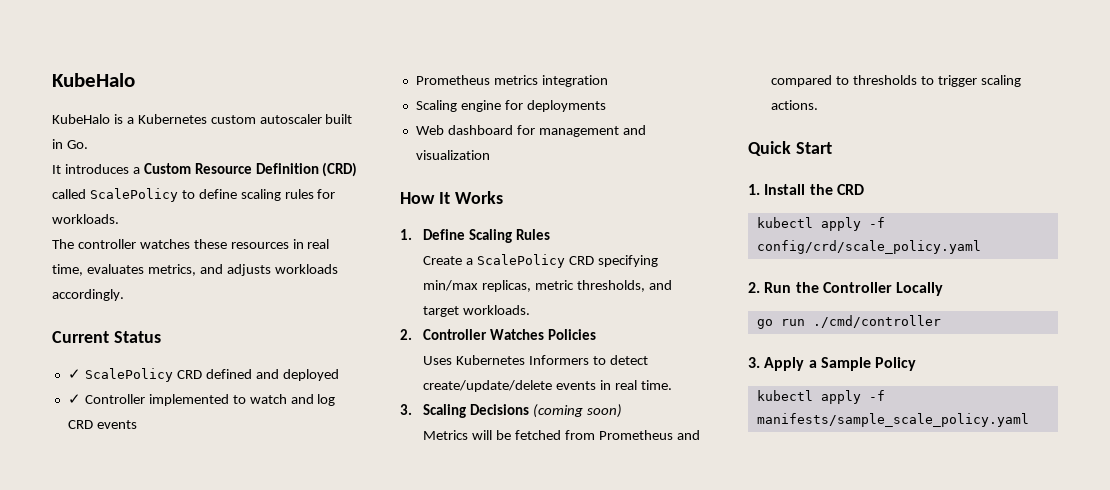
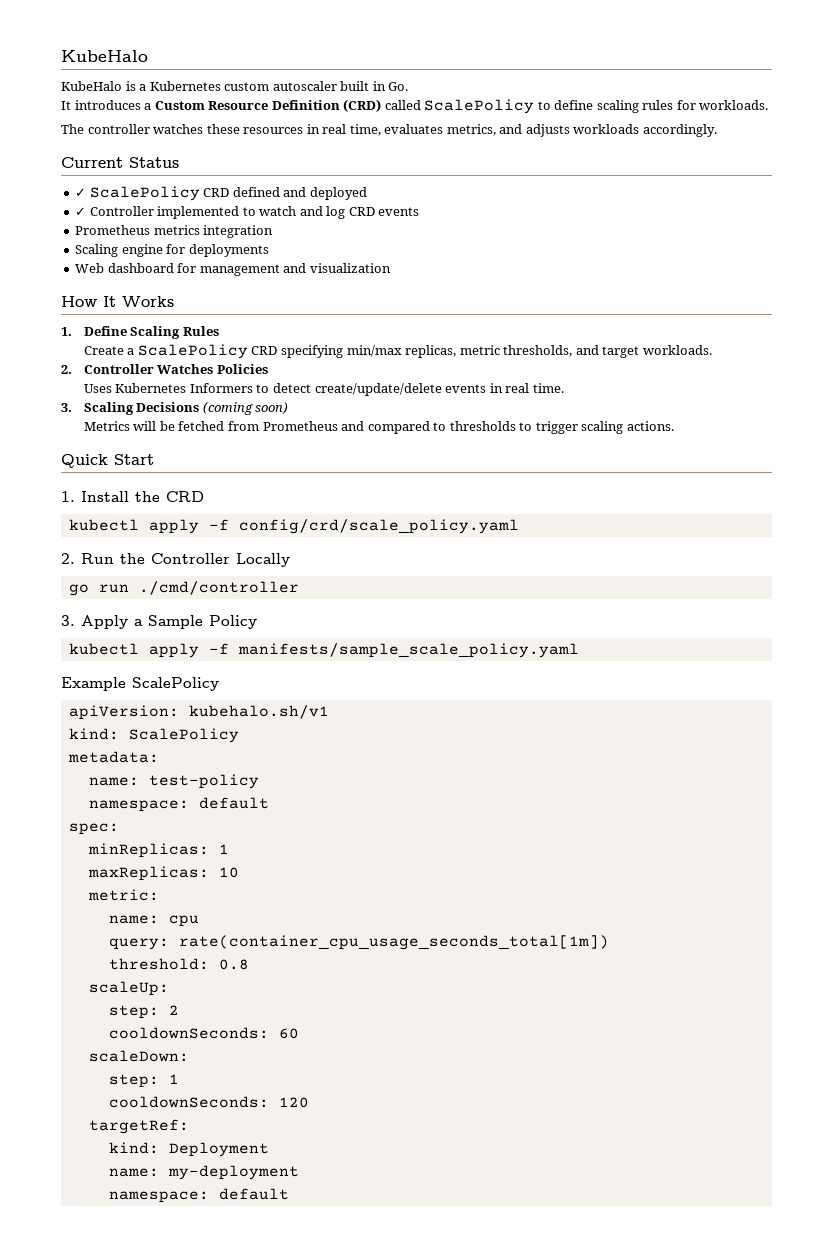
+ Example ScalePolicy
+ apiVersion: kubehalo.sh/v1
+ kind: ScalePolicy
+ metadata:
+ name: test-policy
+ namespace: default
+ spec:
+ minReplicas: 1
+ maxReplicas: 10
+ metric:
+ name: cpu
+ query: rate(container_cpu_usage_seconds_total[1m])
+ threshold: 0.8
+ scaleUp:
+ step: 2
+ cooldownSeconds: 60
+ scaleDown:
+ step: 1
+ cooldownSeconds: 120
+ targetRef:
+ kind: Deployment
+ name: my-deployment
+ namespace: default

